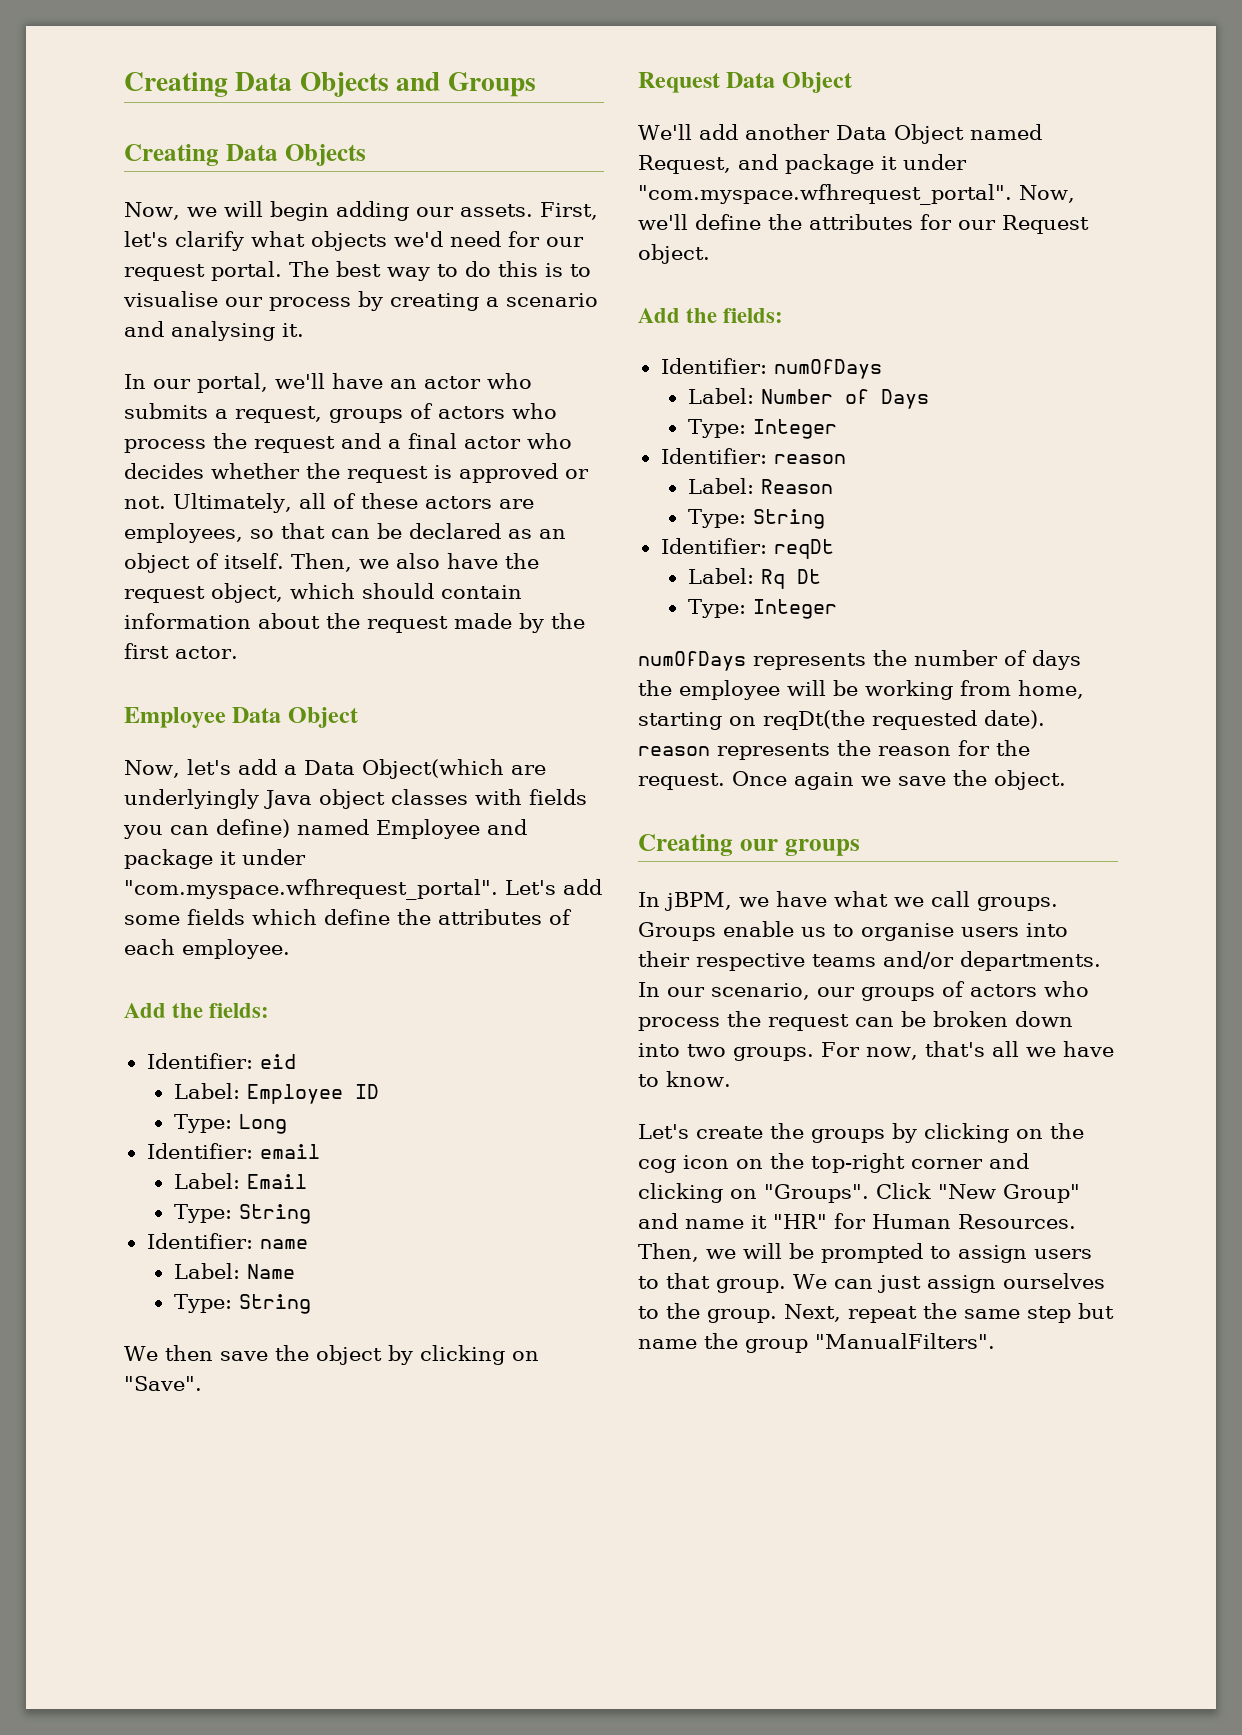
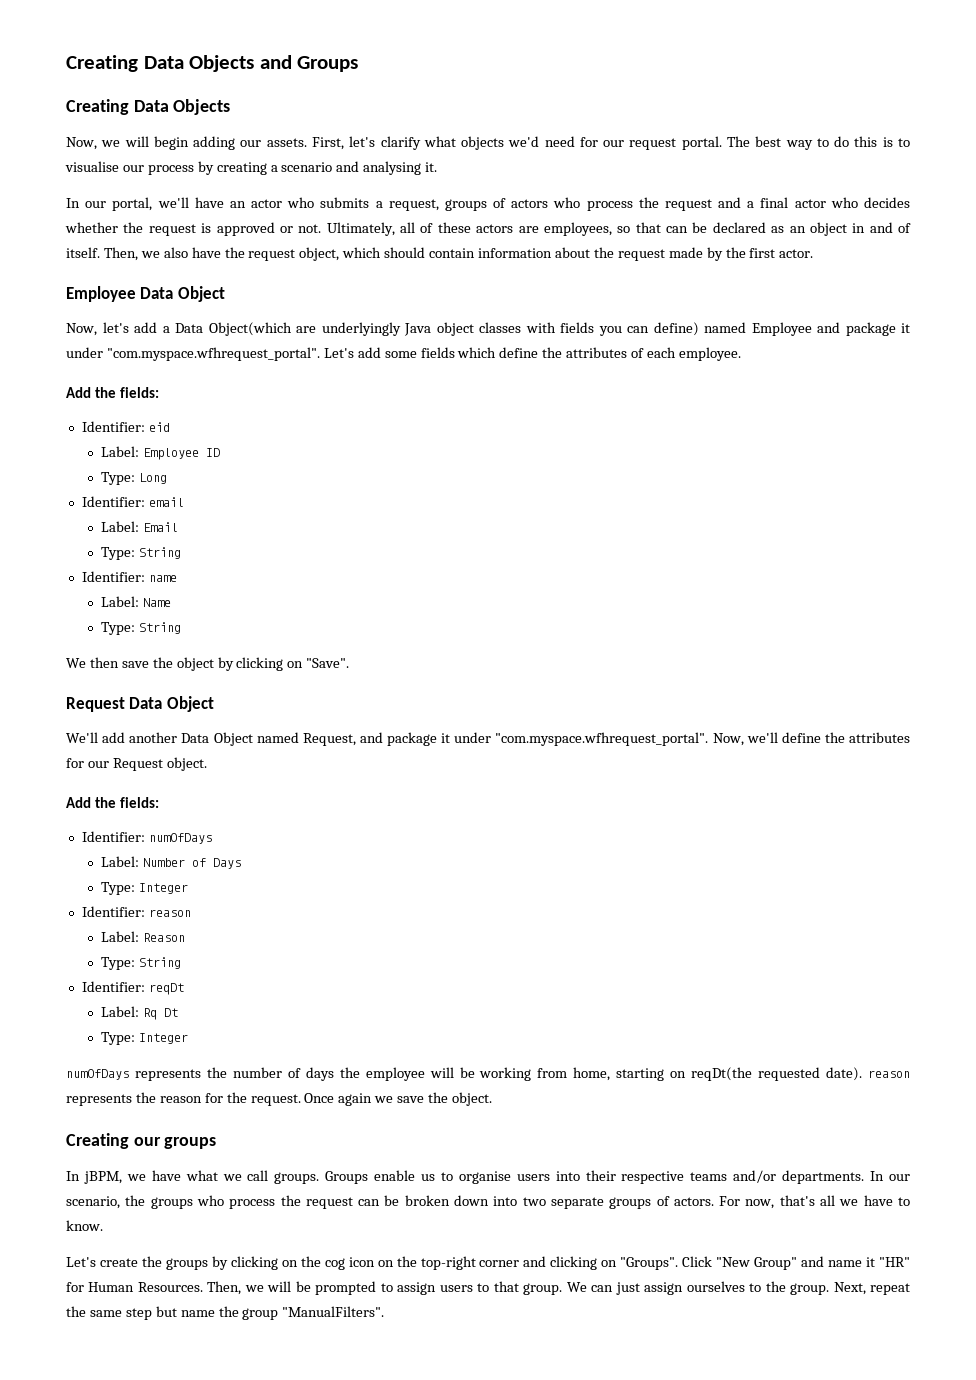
- Ultimately, all of these actors are employees, so that can be declared as an object of itself.
+ Ultimately, all of these actors are employees, so that can be declared as an object in and of itself.
- In our scenario, our groups of actors who process the request can be broken down into two groups.
+ In our scenario, the groups who process the request can be broken down into two separate groups of actors.

